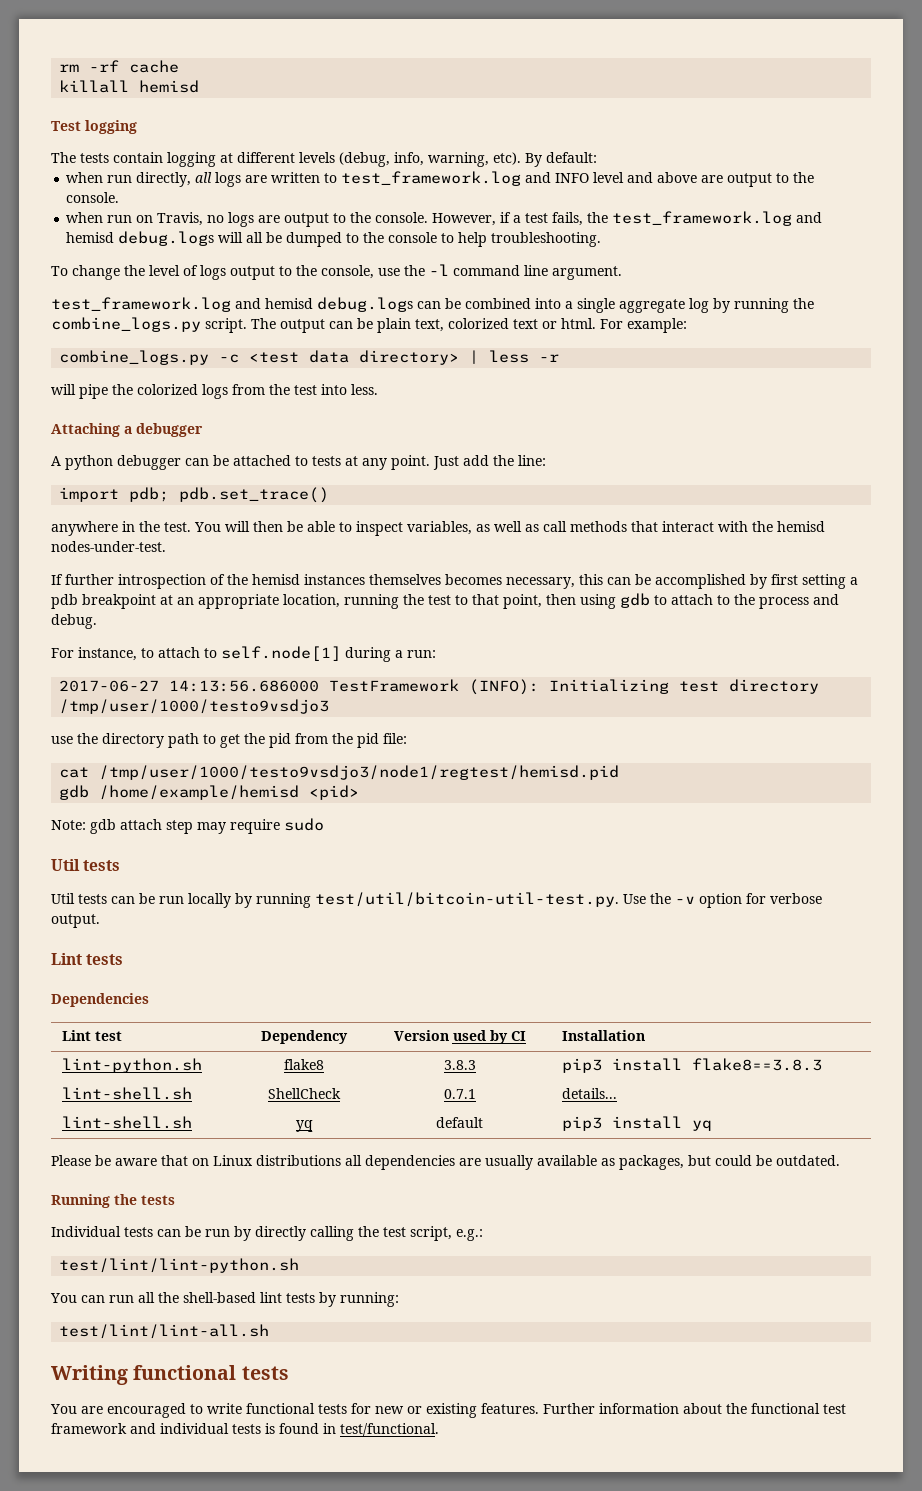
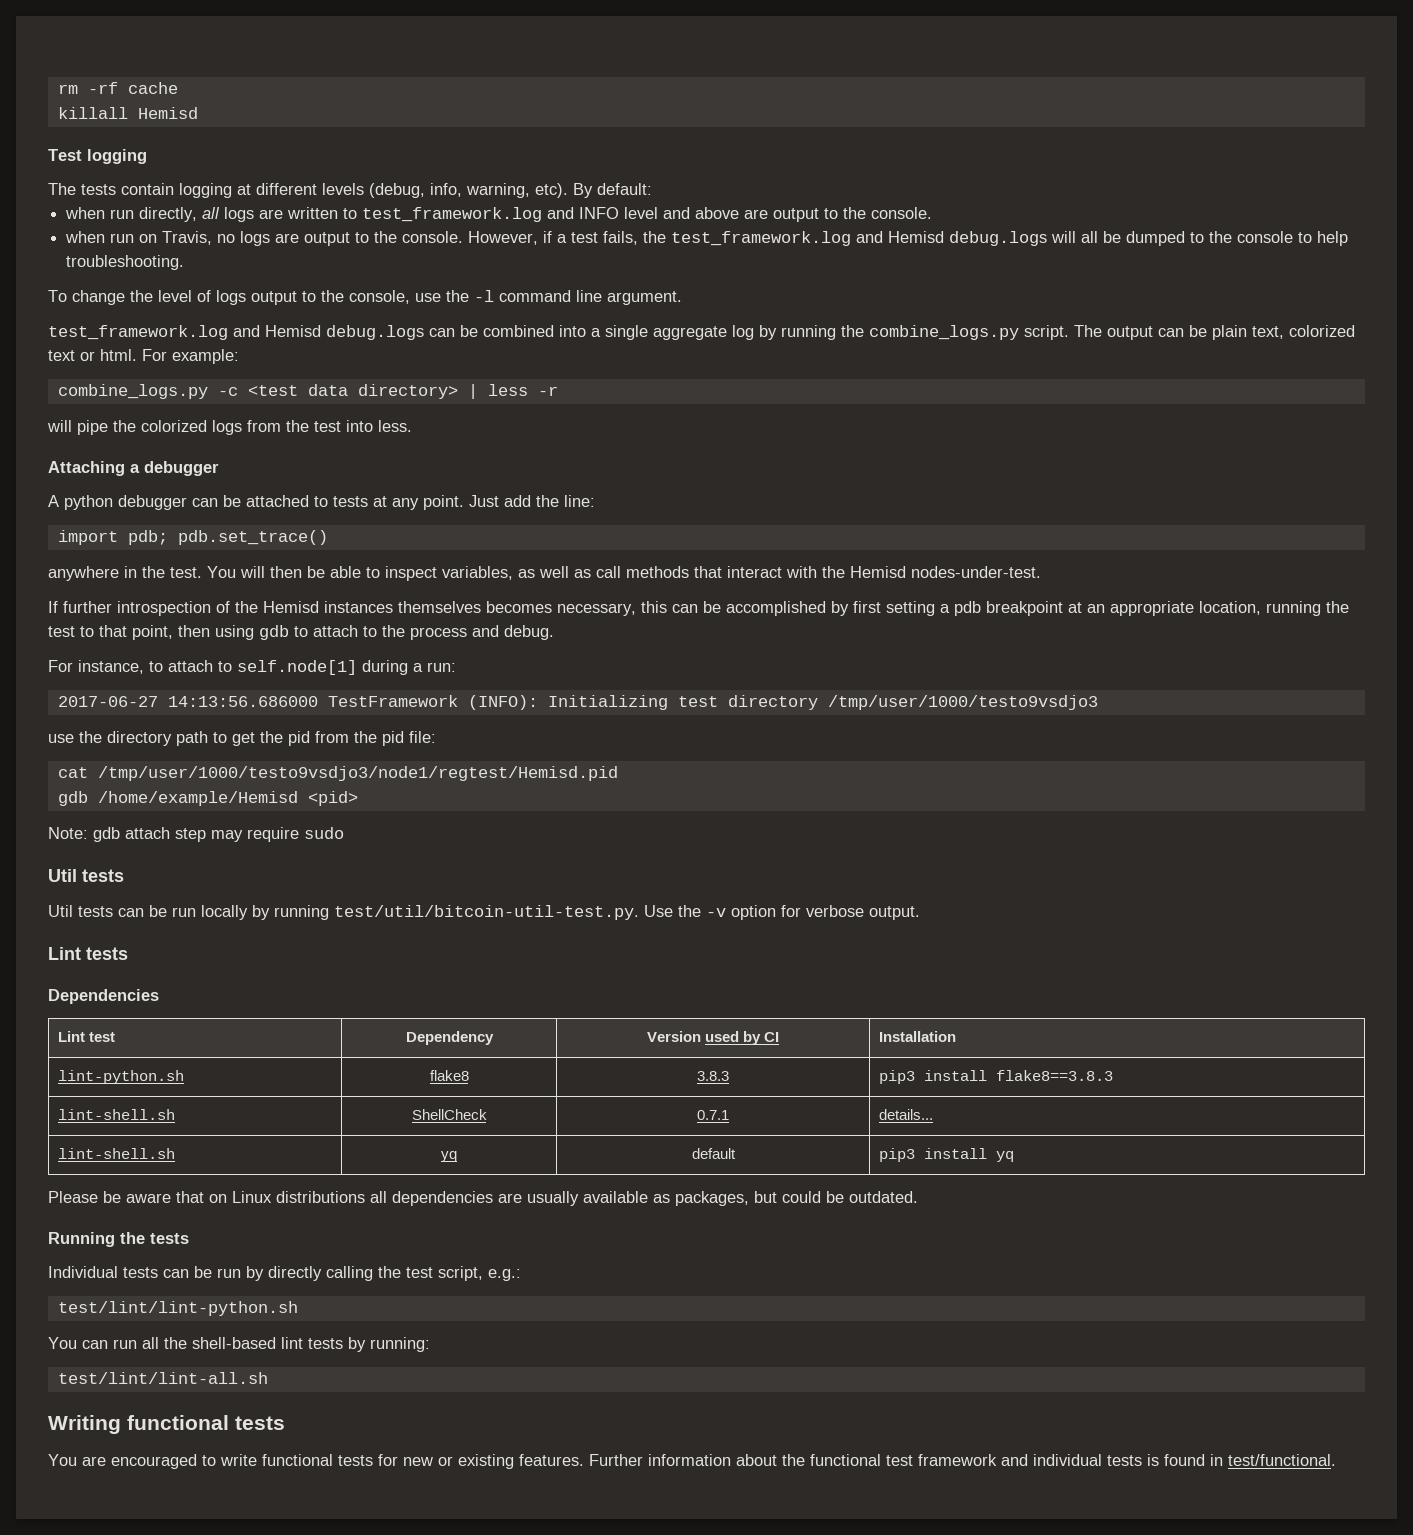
- killall hemisd
+ killall Hemisd
- However, if a test fails, the test_framework.log and hemisd debug.logs will all be dumped to the console to help troubleshooting.
+ However, if a test fails, the test_framework.log and Hemisd debug.logs will all be dumped to the console to help troubleshooting.
- test_framework.log and hemisd debug.logs can be combined into a single aggregate log by running the combine_logs.py script.
+ test_framework.log and Hemisd debug.logs can be combined into a single aggregate log by running the combine_logs.py script.
- You will then be able to inspect variables, as well as call methods that interact with the hemisd nodes-under-test.
+ You will then be able to inspect variables, as well as call methods that interact with the Hemisd nodes-under-test.
- If further introspection of the hemisd instances themselves becomes necessary, this can be accomplished by first setting a pdb breakpoint at an appropriate location, running the test to that point, then using gdb to attach to the process and debug.
+ If further introspection of the Hemisd instances themselves becomes necessary, this can be accomplished by first setting a pdb breakpoint at an appropriate location, running the test to that point, then using gdb to attach to the process and debug.
- cat /tmp/user/1000/testo9vsdjo3/node1/regtest/hemisd.pid
- gdb /home/example/hemisd <pid>
+ cat /tmp/user/1000/testo9vsdjo3/node1/regtest/Hemisd.pid
+ gdb /home/example/Hemisd <pid>

